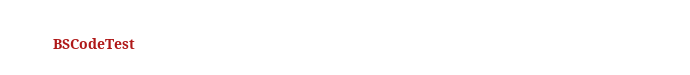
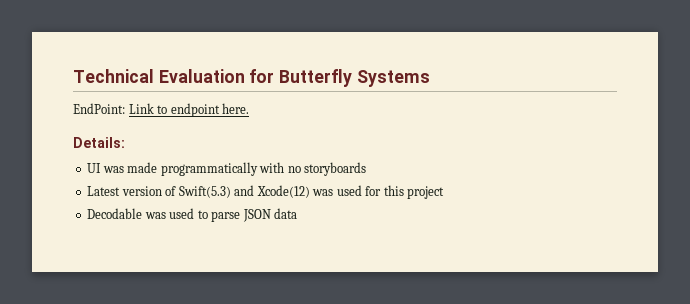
- BSCodeTest
+ Technical Evaluation for Butterfly Systems
+ EndPoint: Link to endpoint here.
+ Details:
+ UI was made programmatically with no storyboards
+ Latest version of Swift(5.3) and Xcode(12) was used for this project
+ Decodable was used to parse JSON data

